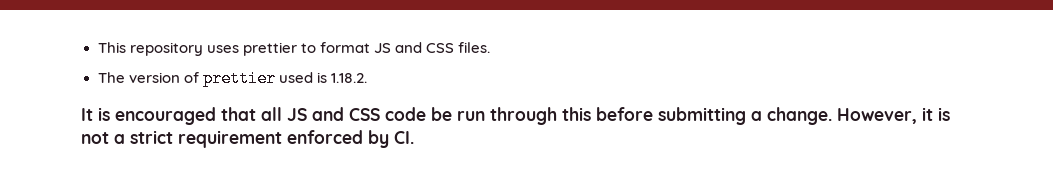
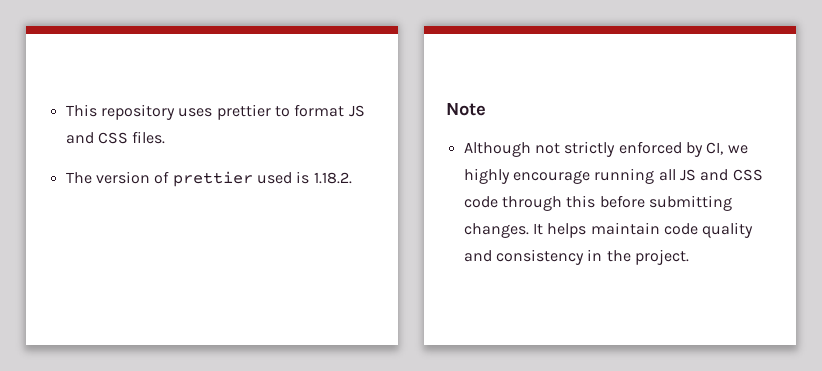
- It is encouraged that all JS and CSS code be run through this before submitting a change. However, it is not a strict requirement enforced by CI.
+ Note
+ Although not strictly enforced by CI, we highly encourage running all JS and CSS code through this before submitting changes. It helps maintain code quality and consistency in the project.

